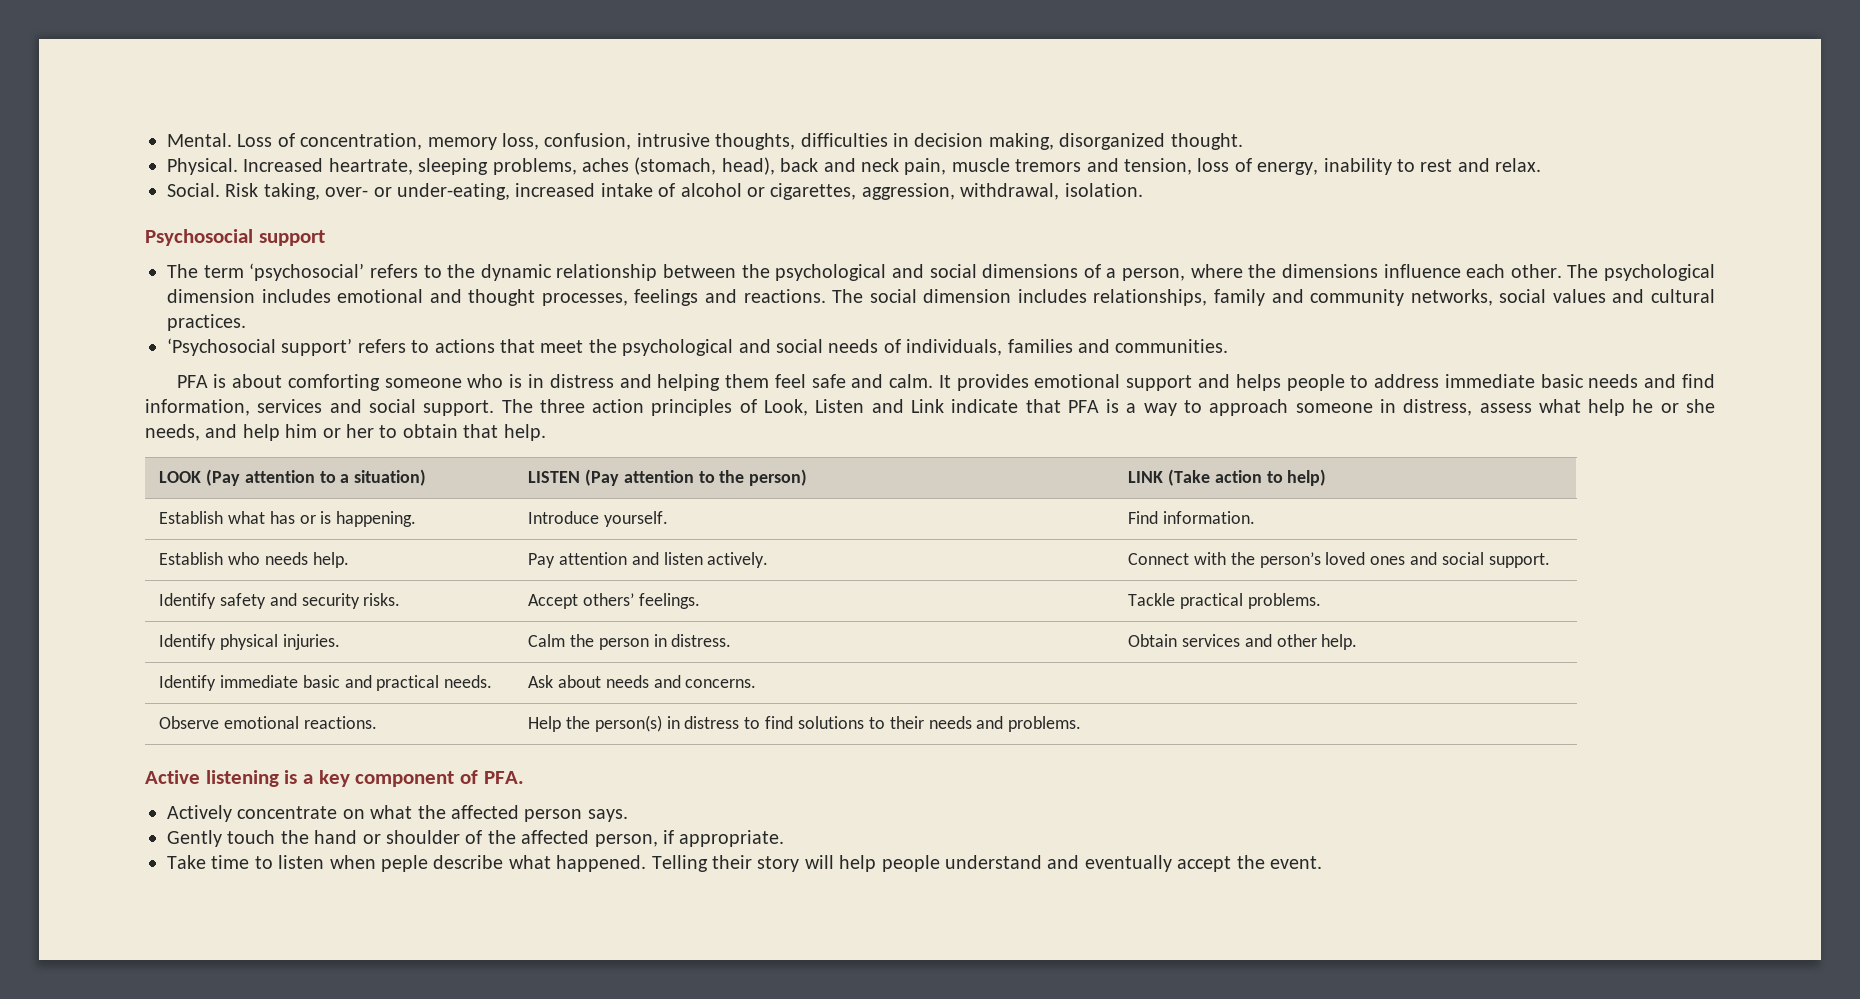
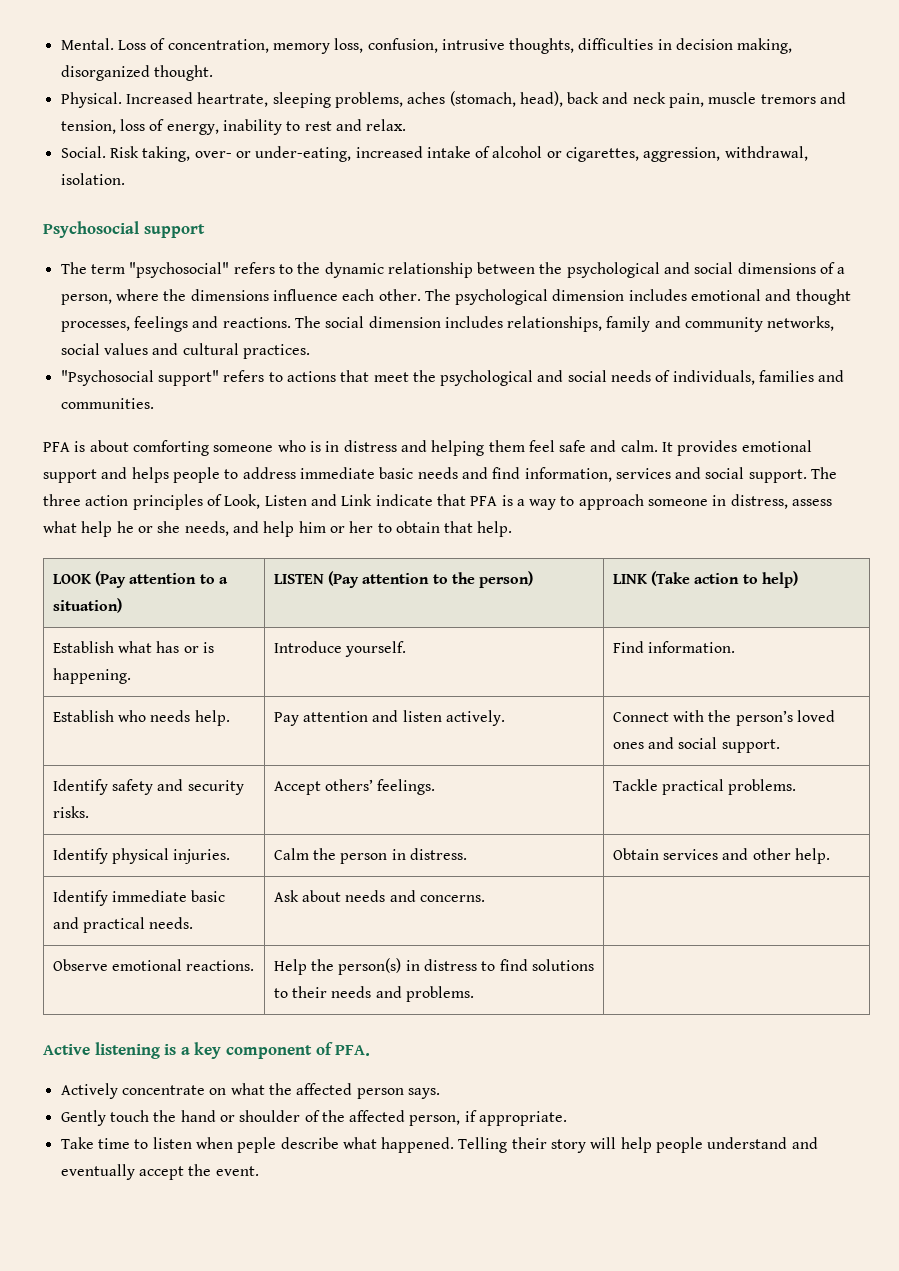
- The term ‘psychosocial’ refers to the dynamic relationship between the psychological and social dimensions of a person, where the dimensions influence each other.
+ The term "psychosocial" refers to the dynamic relationship between the psychological and social dimensions of a person, where the dimensions influence each other.
- ‘Psychosocial support’ refers to actions that meet the psychological and social needs of individuals, families and communities.
+ "Psychosocial support" refers to actions that meet the psychological and social needs of individuals, families and communities.

